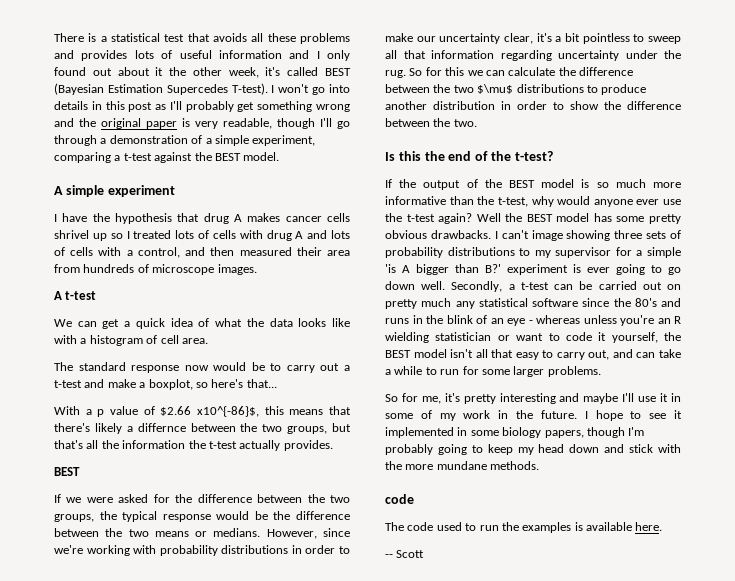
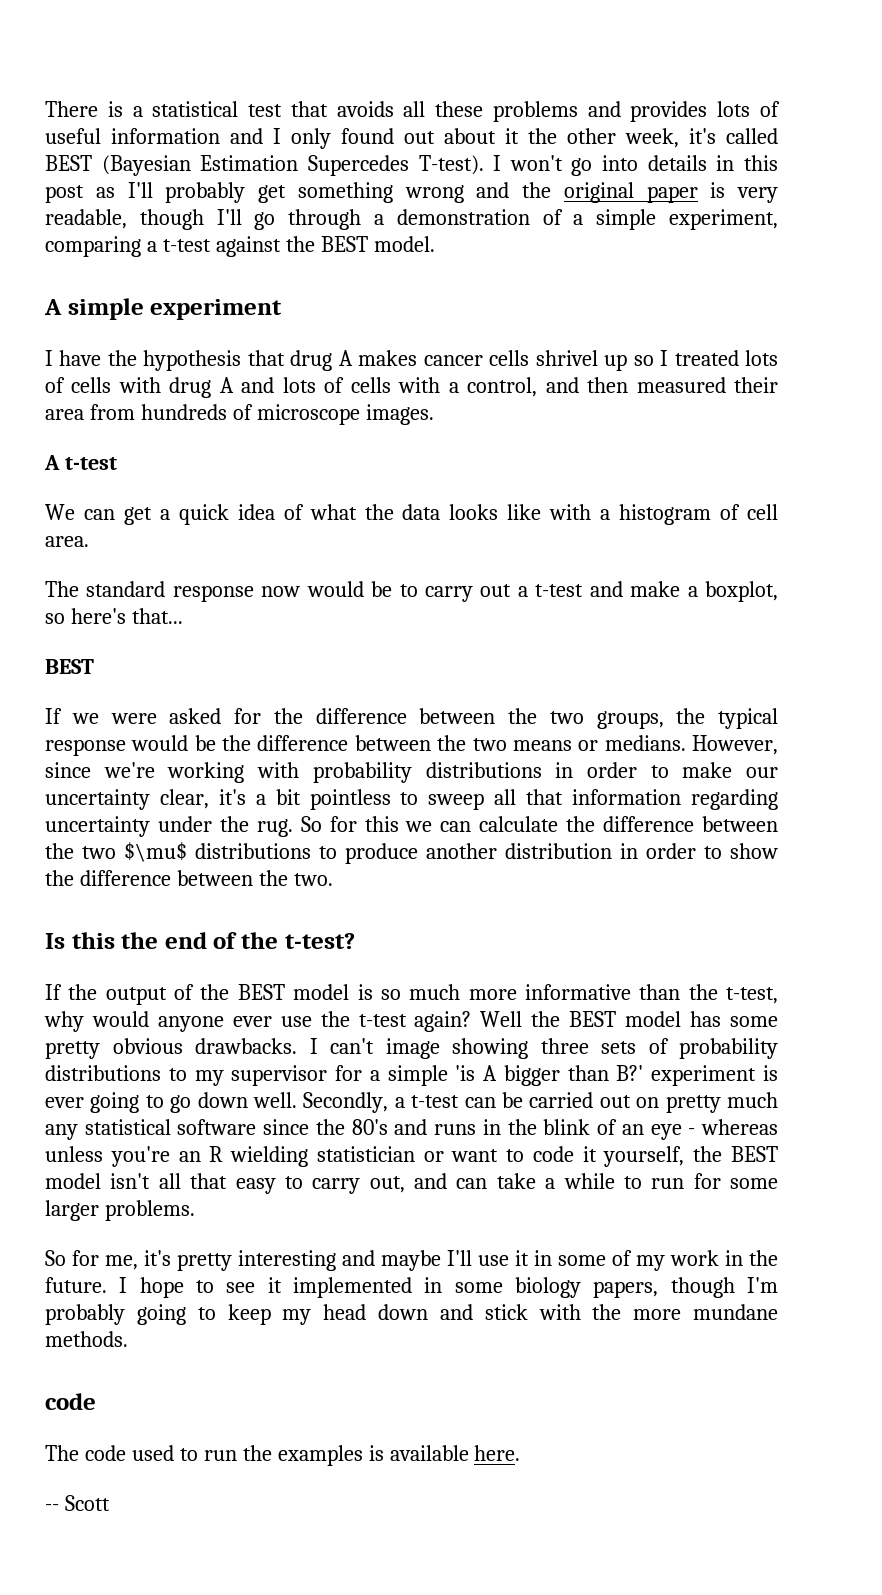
- With a p value of $2.66 x10^{-86}$, this means that there's likely a differnce between the two groups, but that's all the information the t-test actually provides.

